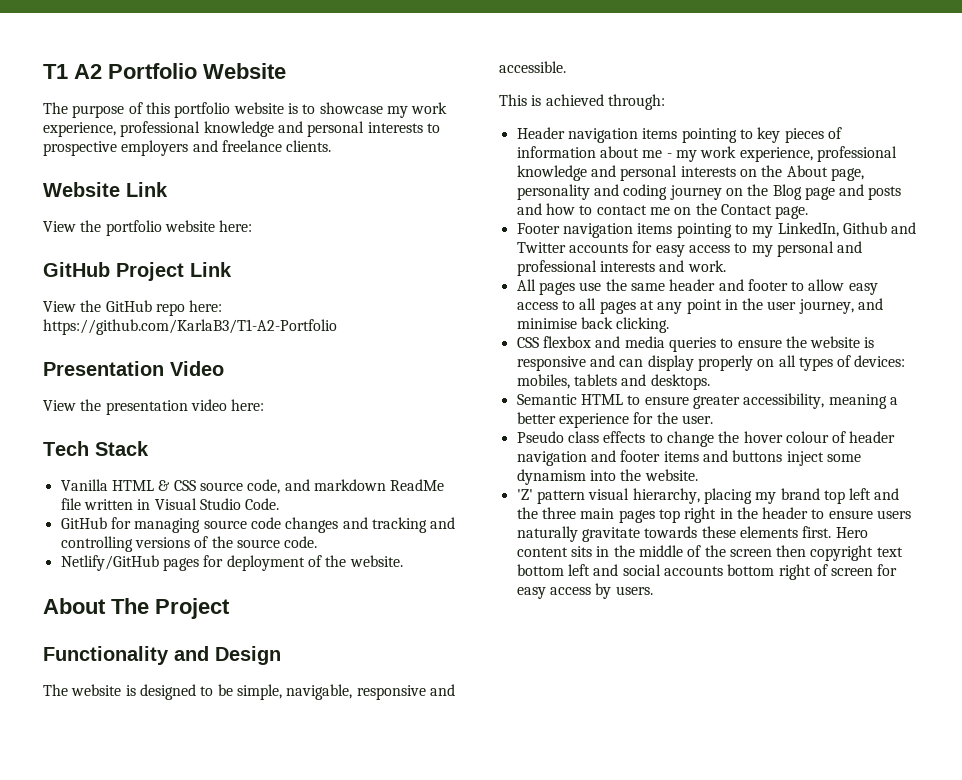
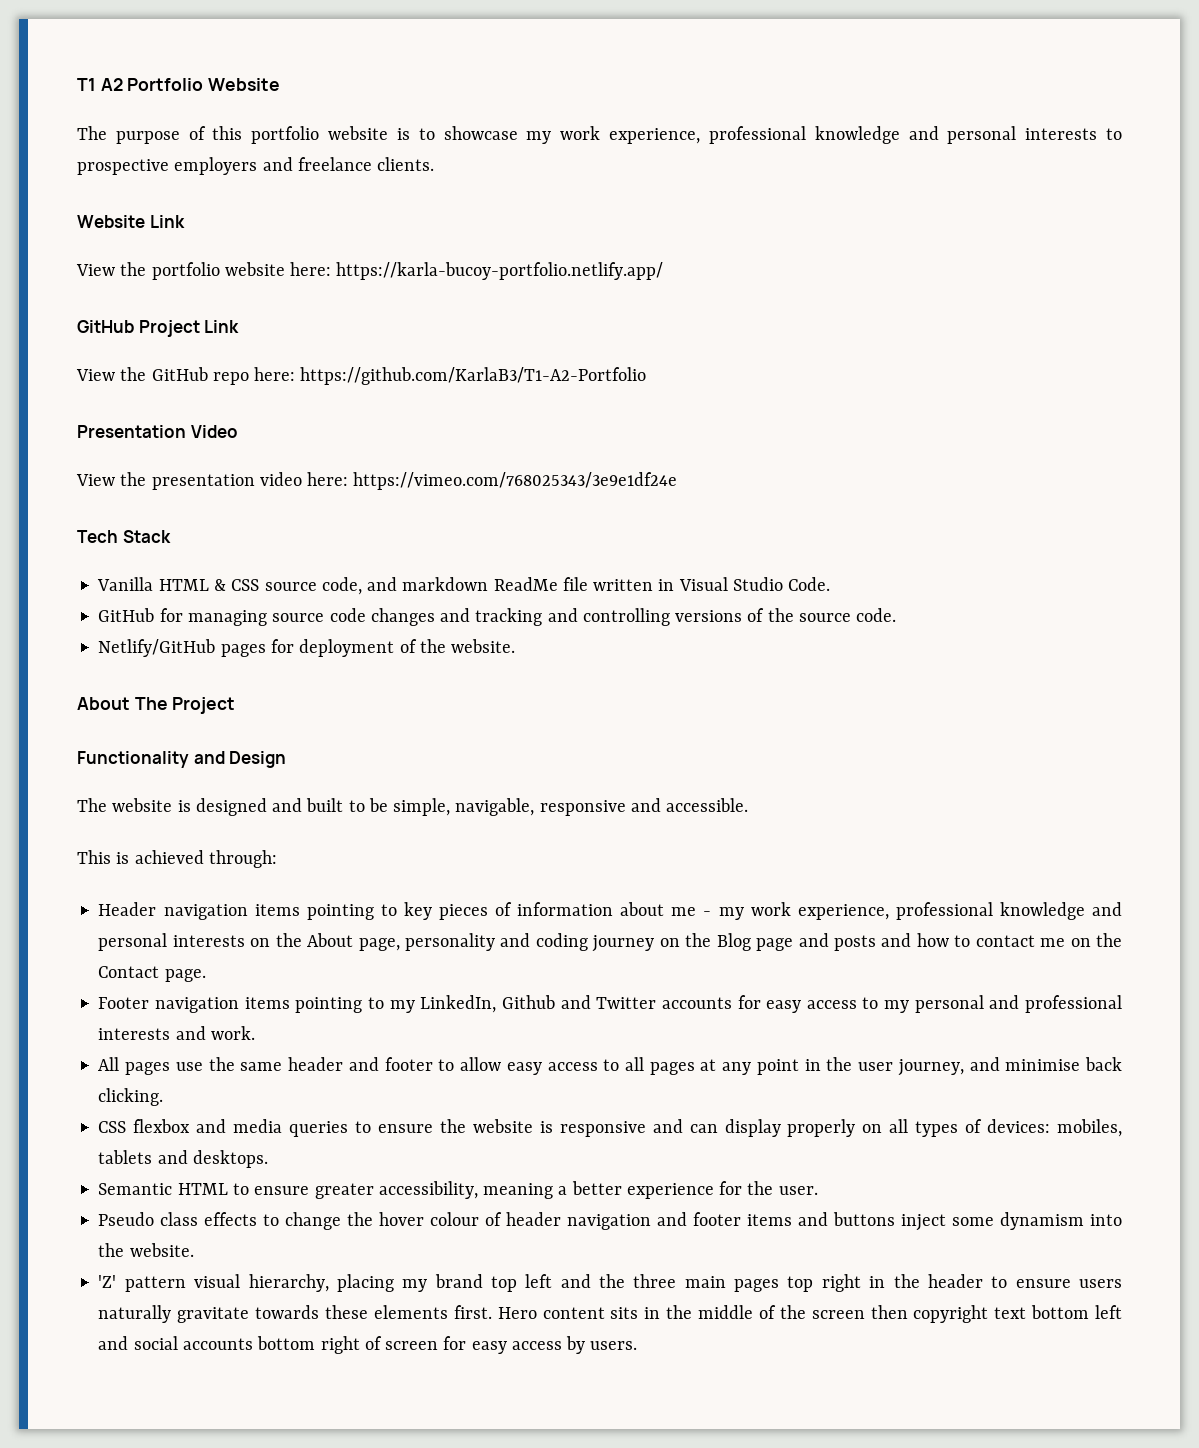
- View the portfolio website here:
+ View the portfolio website here: https://karla-bucoy-portfolio.netlify.app/
- View the presentation video here:
+ View the presentation video here: https://vimeo.com/768025343/3e9e1df24e
- The website is designed to be simple, navigable, responsive and accessible.
+ The website is designed and built to be simple, navigable, responsive and accessible.

